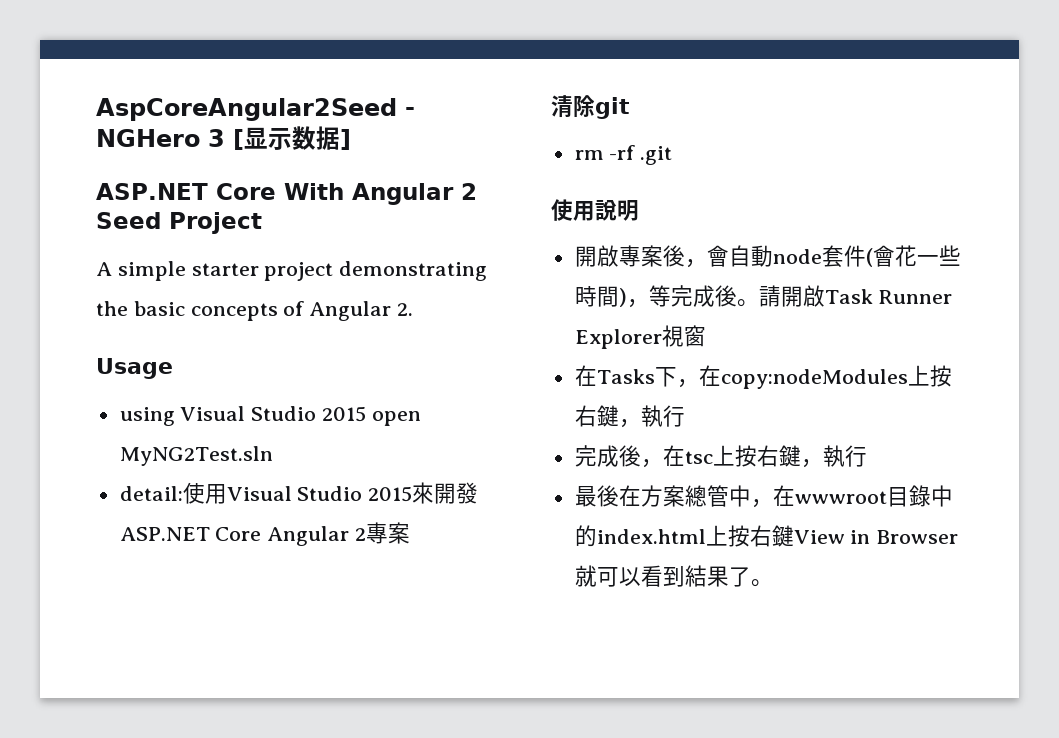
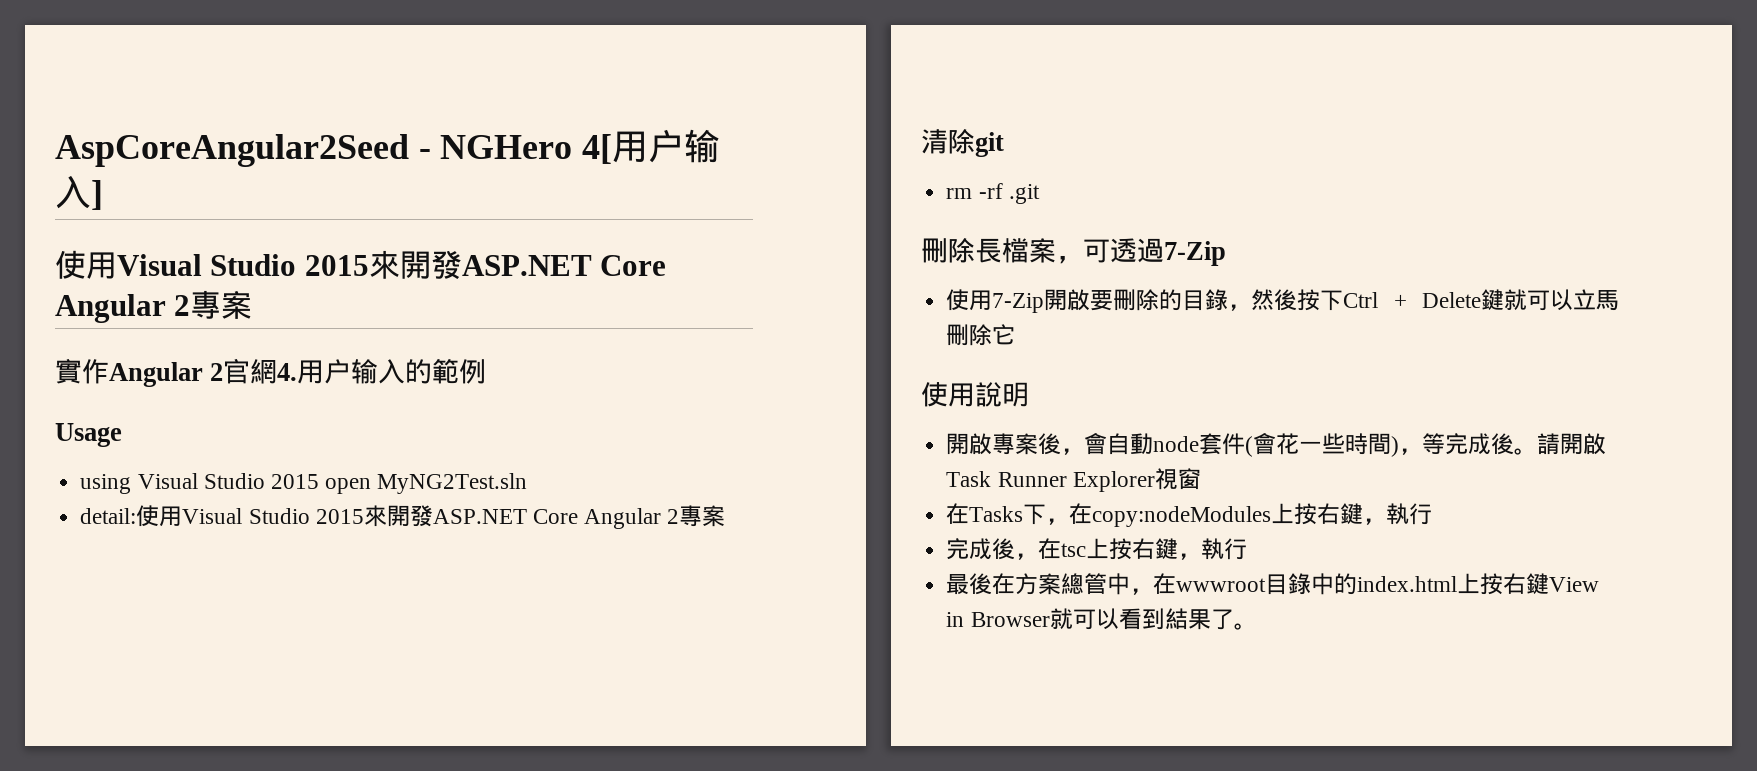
- AspCoreAngular2Seed - NGHero 3 [显示数据]
- ASP.NET Core With Angular 2 Seed Project
- A simple starter project demonstrating the basic concepts of Angular 2.
+ AspCoreAngular2Seed - NGHero 4[用户输入]
+ 使用Visual Studio 2015來開發ASP.NET Core Angular 2專案
+ 實作Angular 2官網4.用户输入的範例
+ 刪除長檔案，可透過7-Zip
+ 使用7-Zip開啟要刪除的目錄，然後按下Ctrl + Delete鍵就可以立馬刪除它

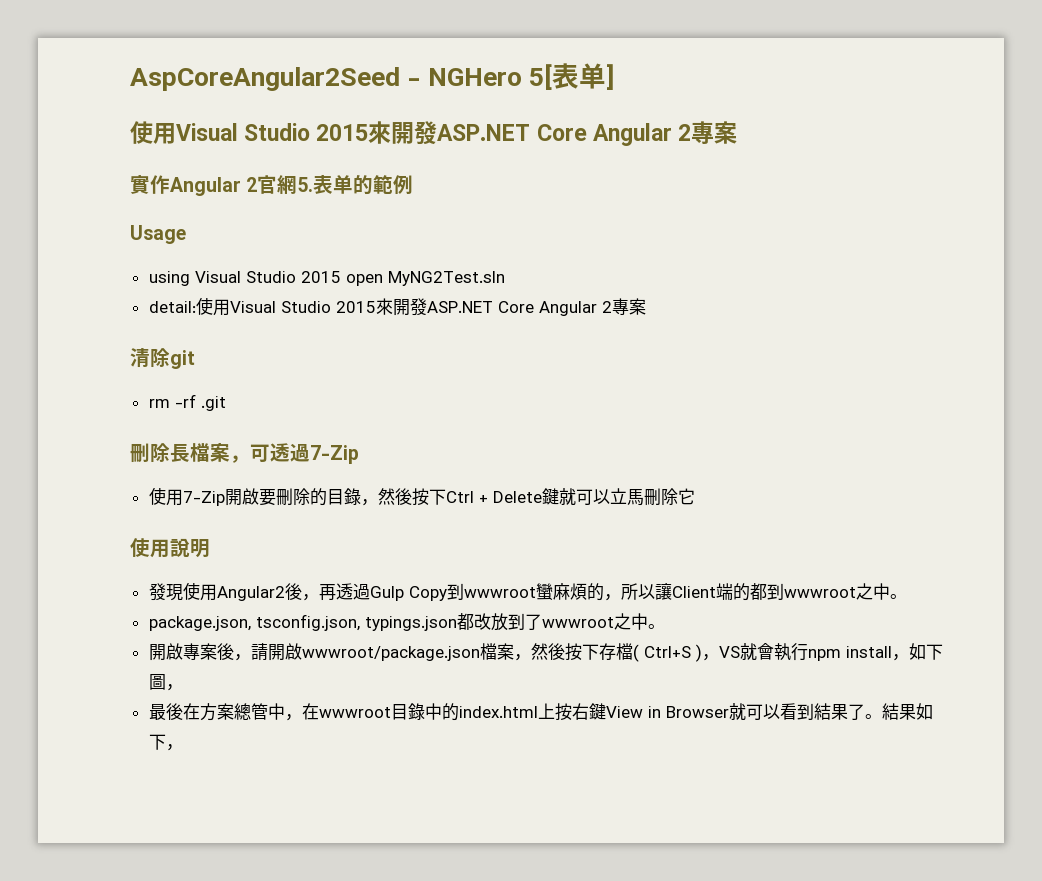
- AspCoreAngular2Seed - NGHero 4[用户输入]
+ AspCoreAngular2Seed - NGHero 5[表单]
- 實作Angular 2官網4.用户输入的範例
+ 實作Angular 2官網5.表单的範例
- 開啟專案後，會自動node套件(會花一些時間)，等完成後。請開啟Task Runner Explorer視窗
- 在Tasks下，在copy:nodeModules上按右鍵，執行
- 完成後，在tsc上按右鍵，執行
+ 發現使用Angular2後，再透過Gulp Copy到wwwroot蠻麻煩的，所以讓Client端的都到wwwroot之中。
+ package.json, tsconfig.json, typings.json都改放到了wwwroot之中。
+ 開啟專案後，請開啟wwwroot/package.json檔案，然後按下存檔( Ctrl+S )，VS就會執行npm install，如下圖，
+ 結果如下，

